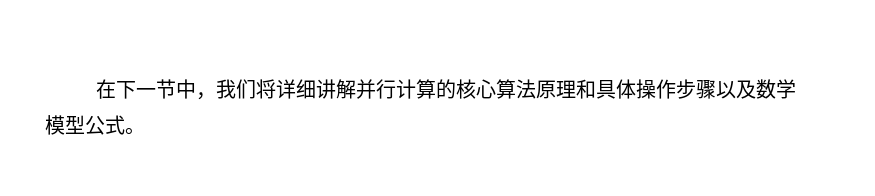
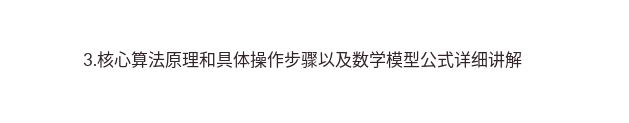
- 在下一节中，我们将详细讲解并行计算的核心算法原理和具体操作步骤以及数学模型公式。
+ 3.核心算法原理和具体操作步骤以及数学模型公式详细讲解

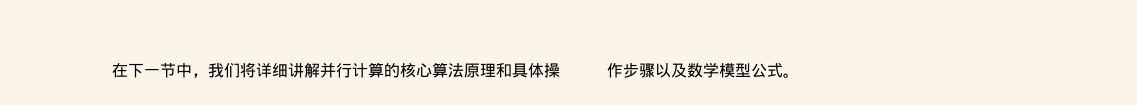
- 3.核心算法原理和具体操作步骤以及数学模型公式详细讲解
+ 在下一节中，我们将详细讲解并行计算的核心算法原理和具体操作步骤以及数学模型公式。

